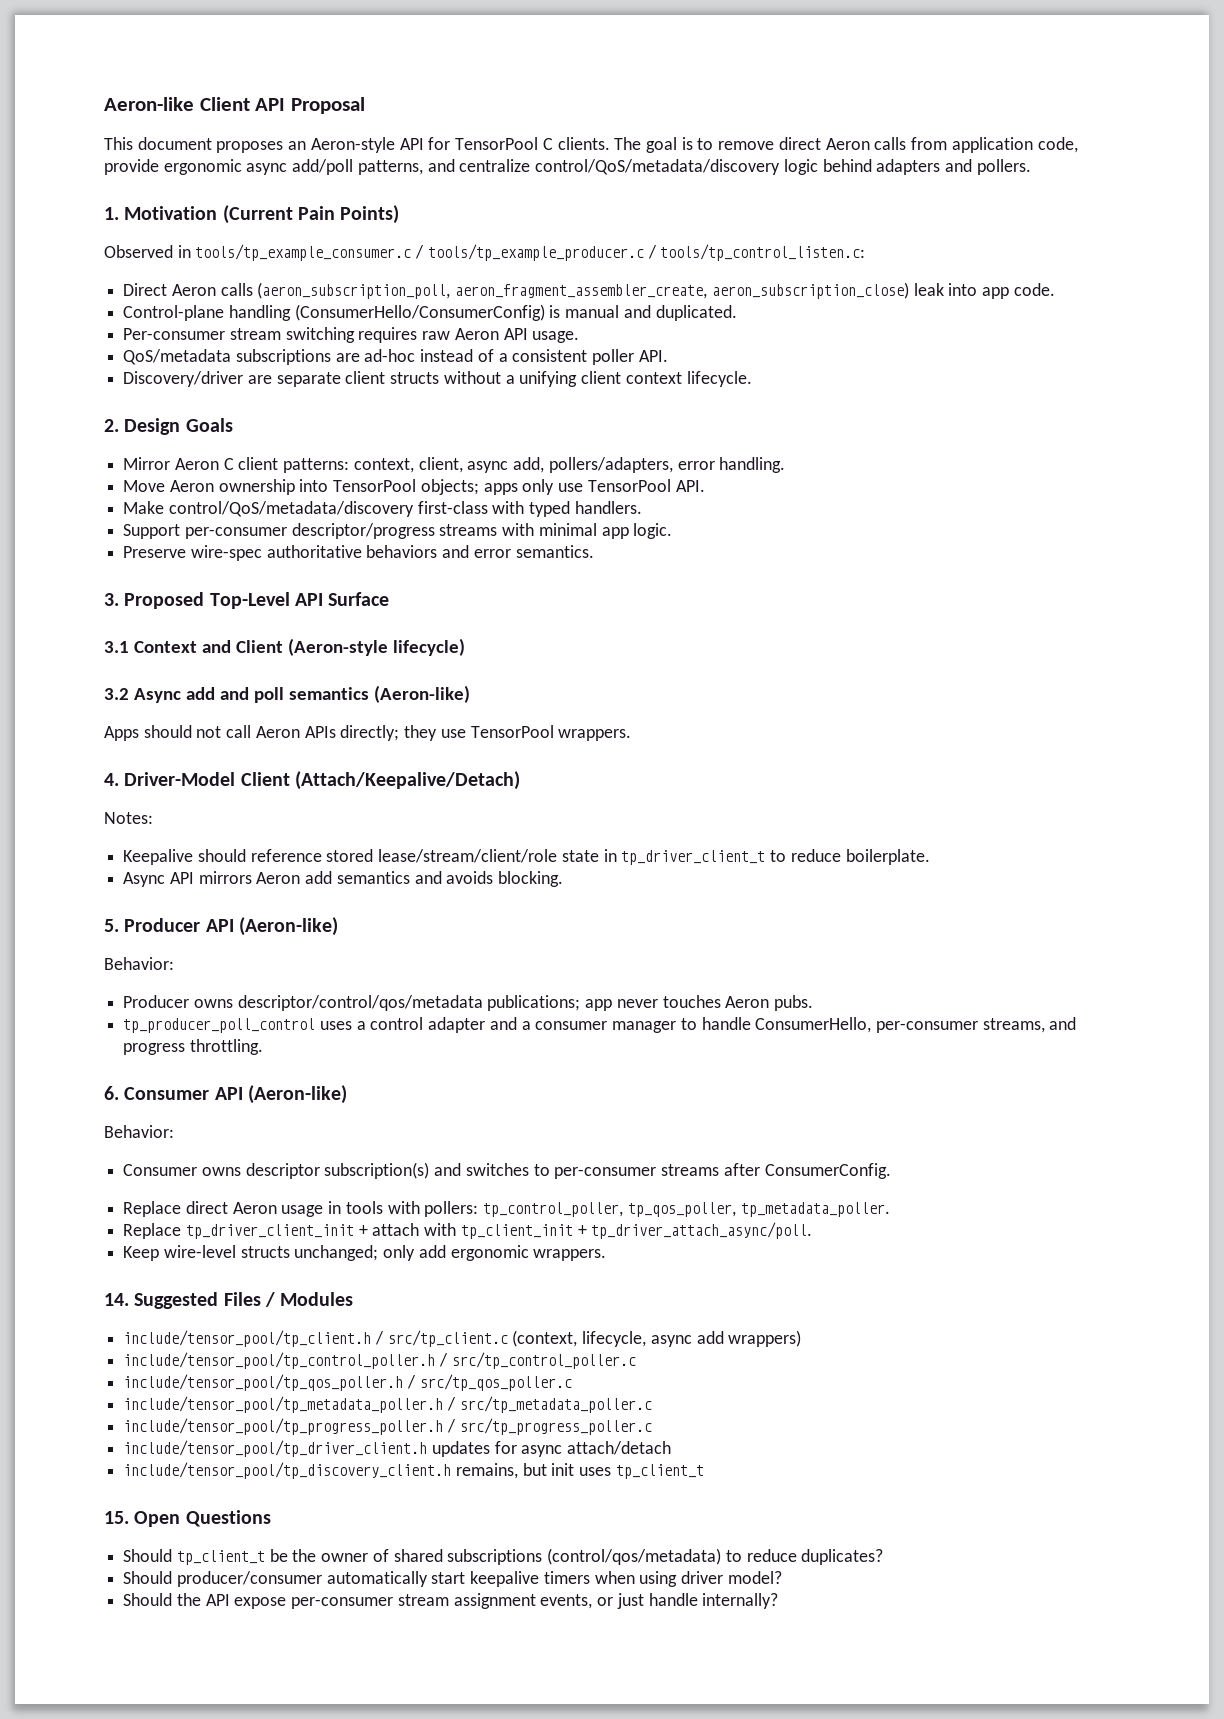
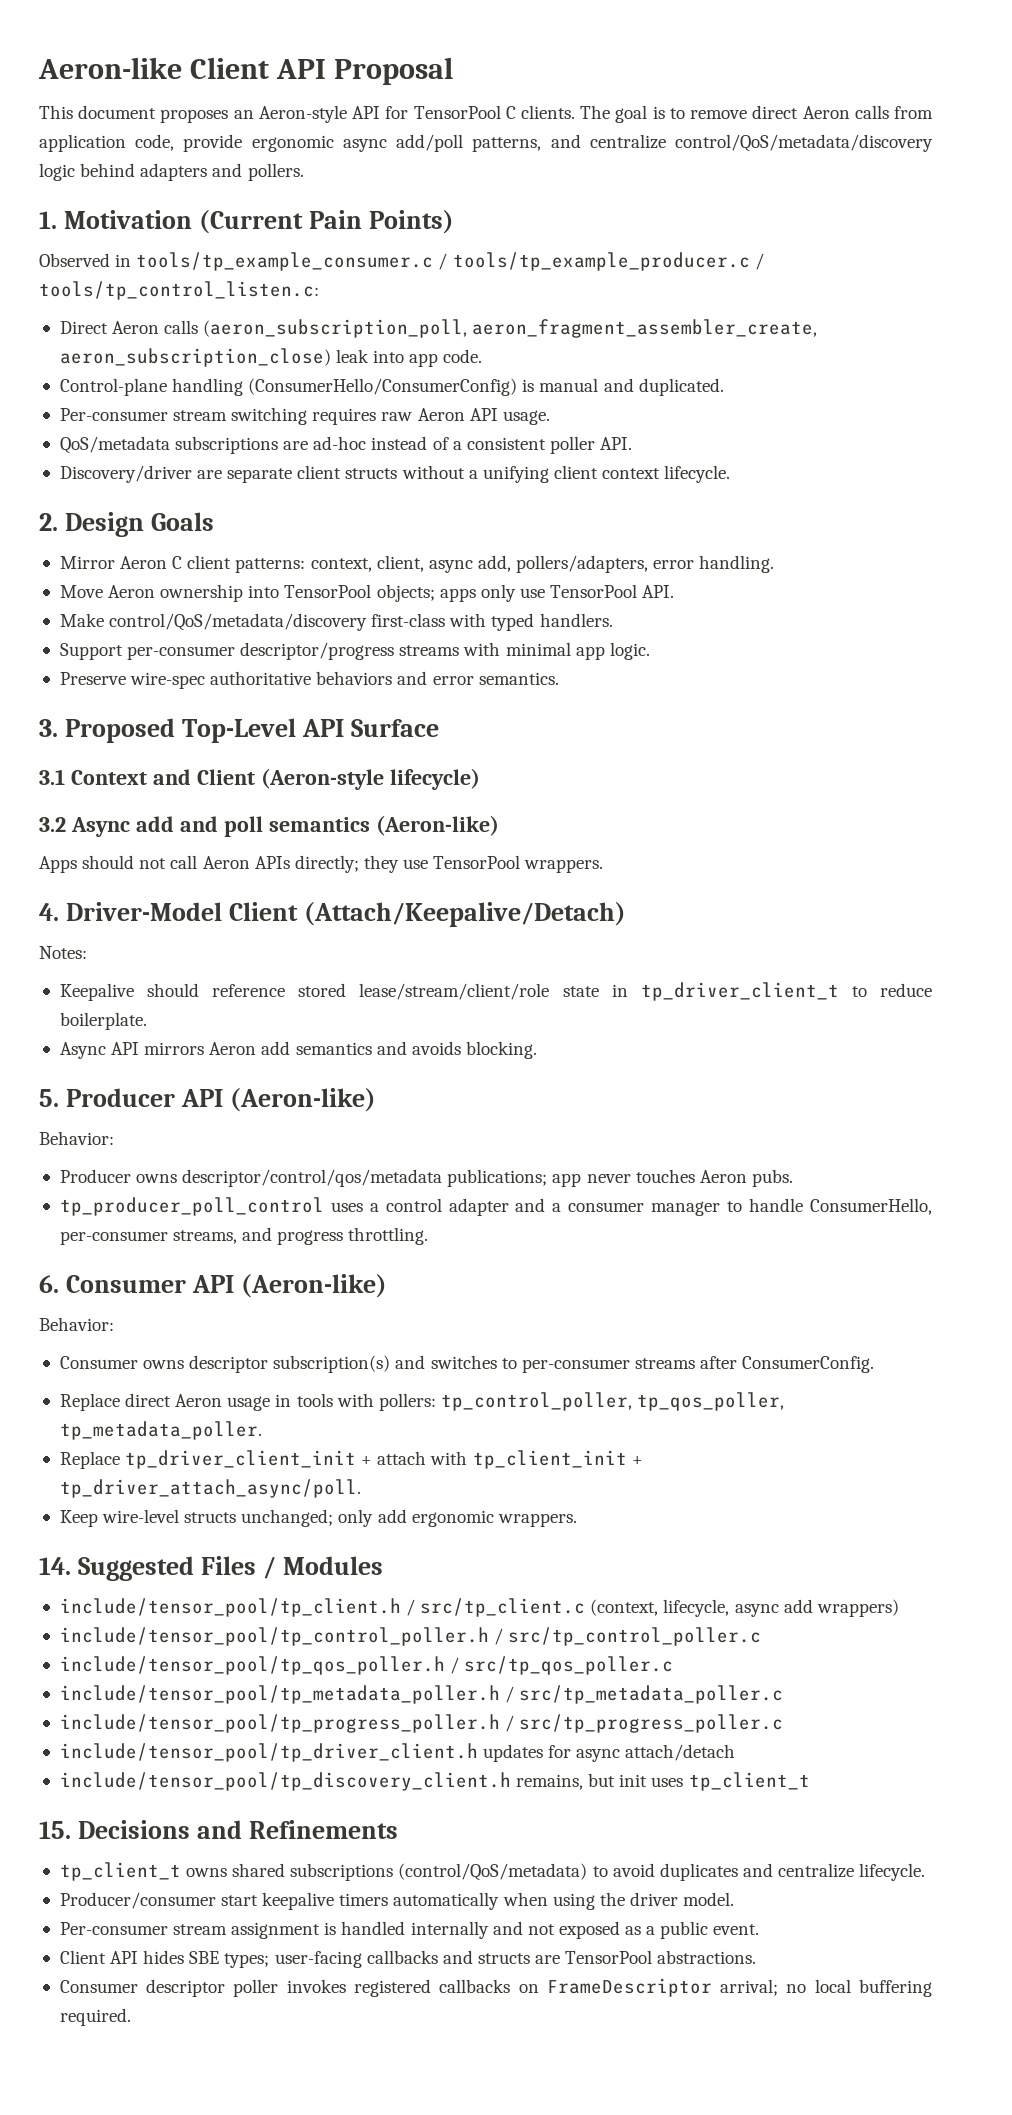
- 15. Open Questions
- Should tp_client_t be the owner of shared subscriptions (control/qos/metadata) to reduce duplicates?
- Should producer/consumer automatically start keepalive timers when using driver model?
- Should the API expose per-consumer stream assignment events, or just handle internally?
+ 15. Decisions and Refinements
+ tp_client_t owns shared subscriptions (control/QoS/metadata) to avoid duplicates and centralize lifecycle.
+ Producer/consumer start keepalive timers automatically when using the driver model.
+ Per-consumer stream assignment is handled internally and not exposed as a public event.
+ Client API hides SBE types; user-facing callbacks and structs are TensorPool abstractions.
+ Consumer descriptor poller invokes registered callbacks on FrameDescriptor arrival; no local buffering required.

